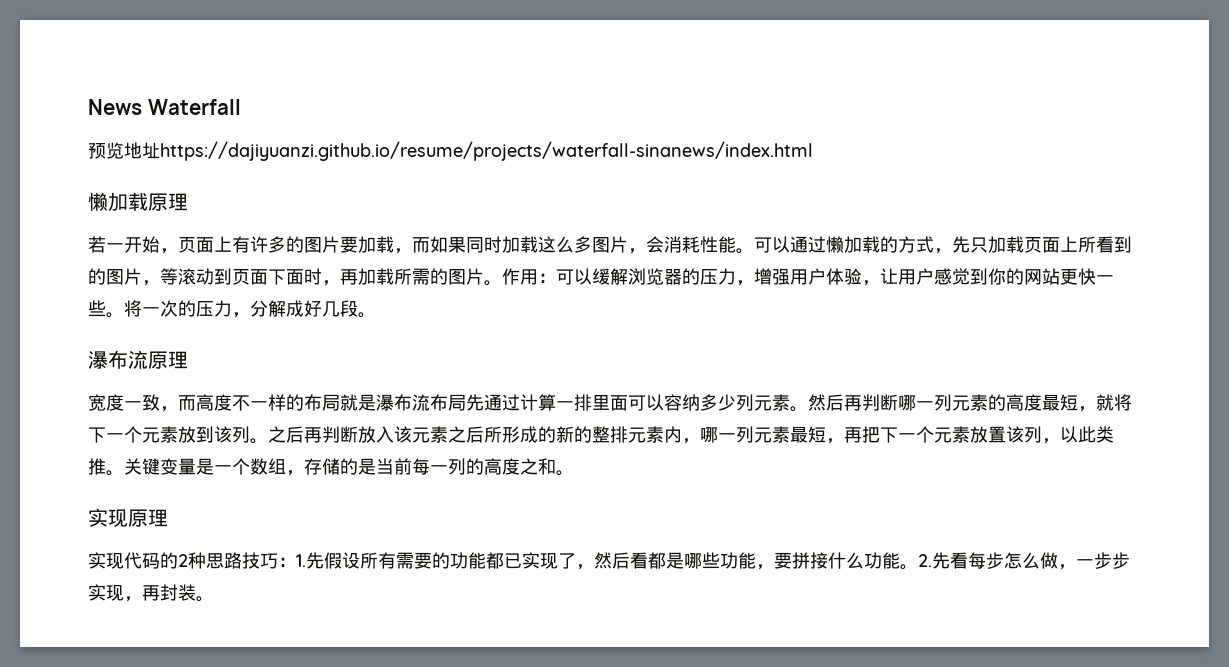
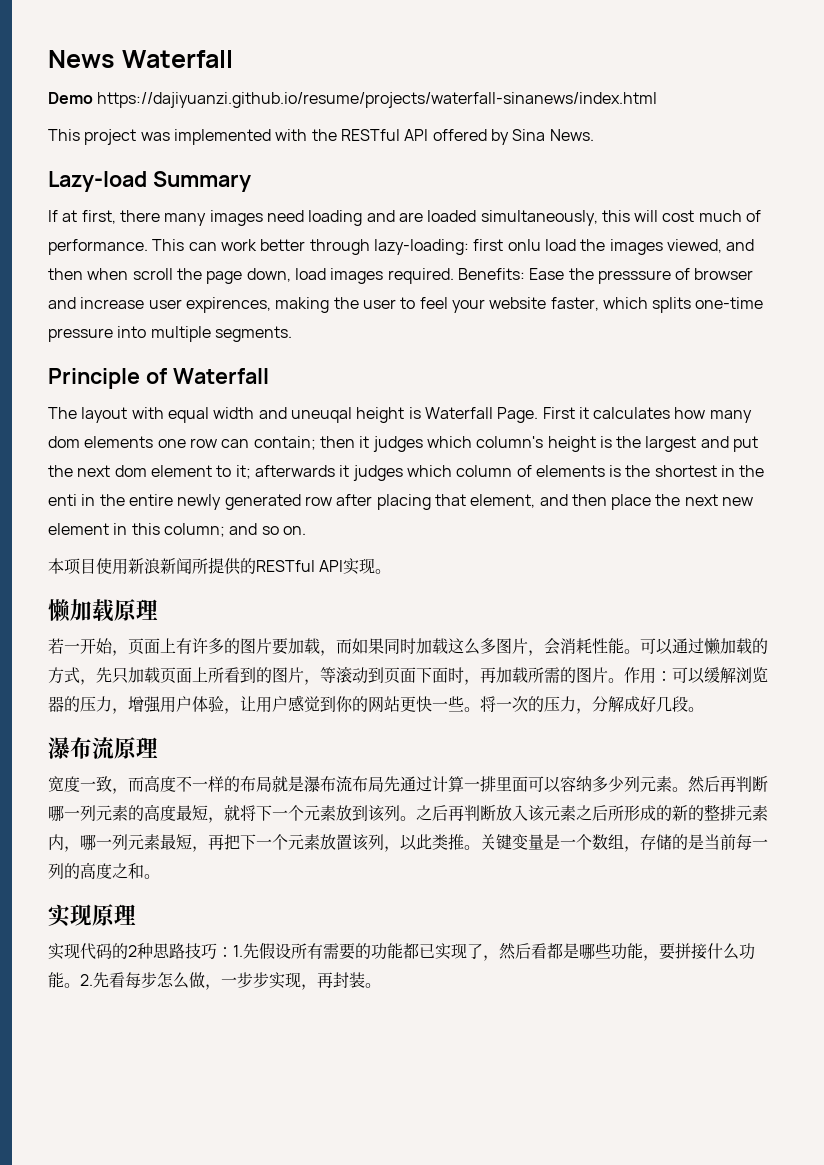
- 预览地址https://dajiyuanzi.github.io/resume/projects/waterfall-sinanews/index.html
+ Demo https://dajiyuanzi.github.io/resume/projects/waterfall-sinanews/index.html
+ This project was implemented with the RESTful API offered by Sina News.
+ Lazy-load Summary
+ If at first, there many images need loading and are loaded simultaneously, this will cost much of performance. This can work better through lazy-loading: first onlu load the images viewed, and then when scroll the page down, load images required. Benefits: Ease the presssure of browser and increase user expirences, making the user to feel your website faster, which splits one-time pressure into multiple segments.
+ Principle of Waterfall
+ The layout with equal width and uneuqal height is Waterfall Page. First it calculates how many dom elements one row can contain; then it judges which column's height is the largest and put the next dom element to it; afterwards it judges which column of elements is the shortest in the enti in the entire newly generated row after placing that element, and then place the next new element in this column; and so on.
+ 本项目使用新浪新闻所提供的RESTful API实现。

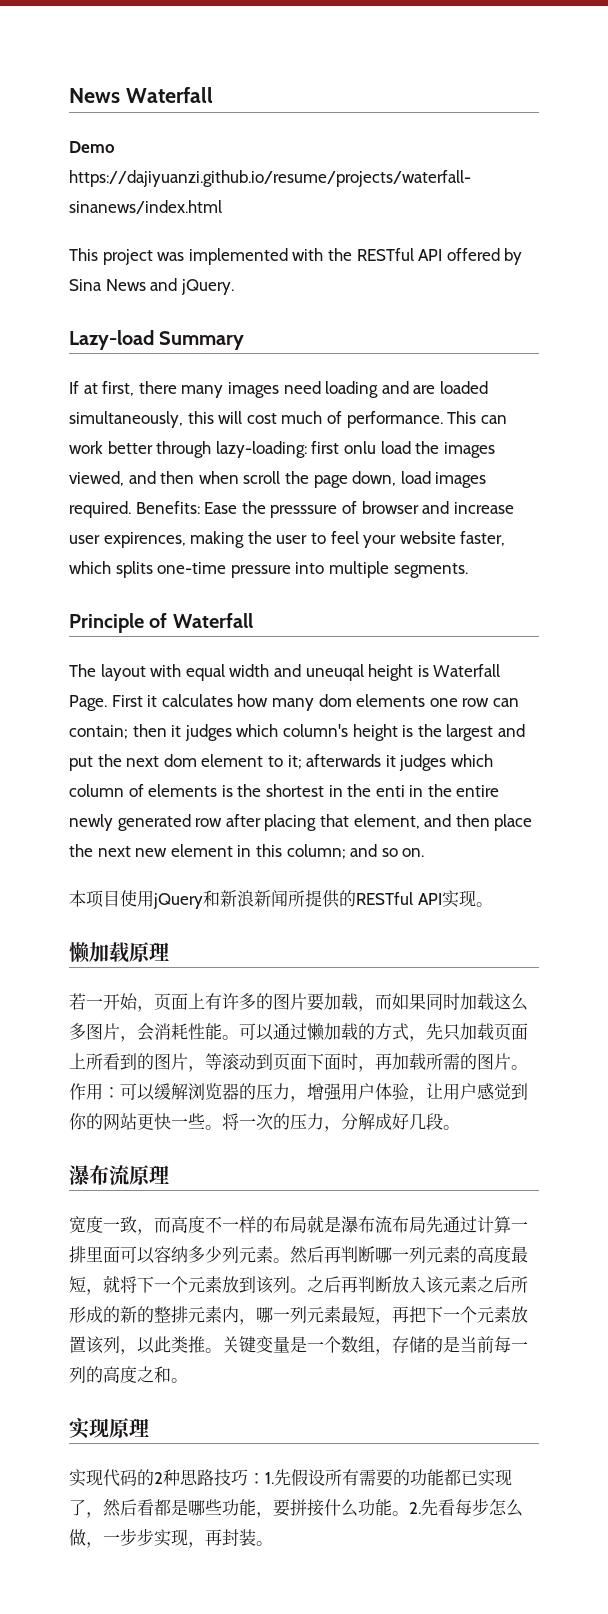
- This project was implemented with the RESTful API offered by Sina News.
+ This project was implemented with the RESTful API offered by Sina News and jQuery.
- 本项目使用新浪新闻所提供的RESTful API实现。
+ 本项目使用jQuery和新浪新闻所提供的RESTful API实现。

